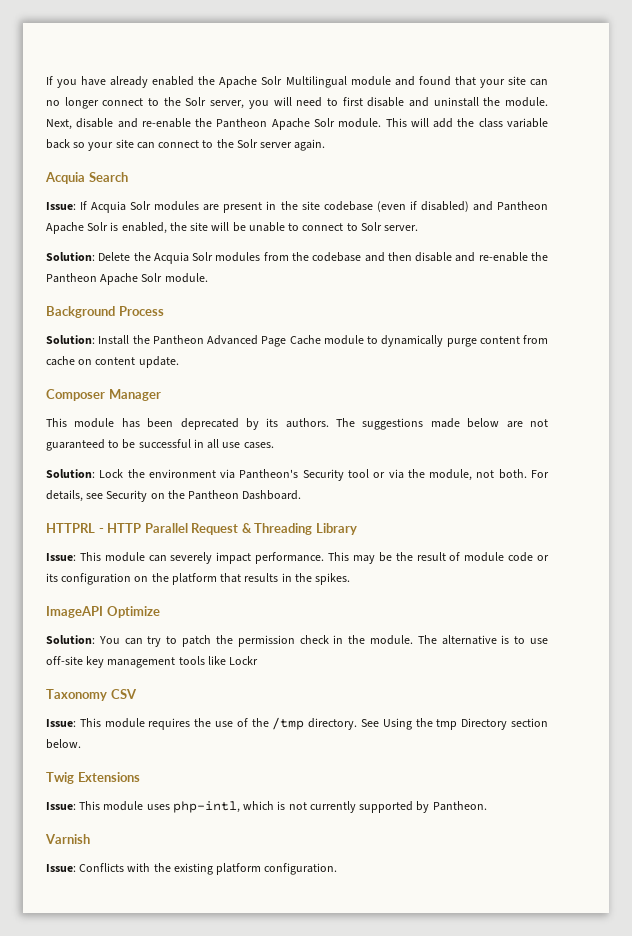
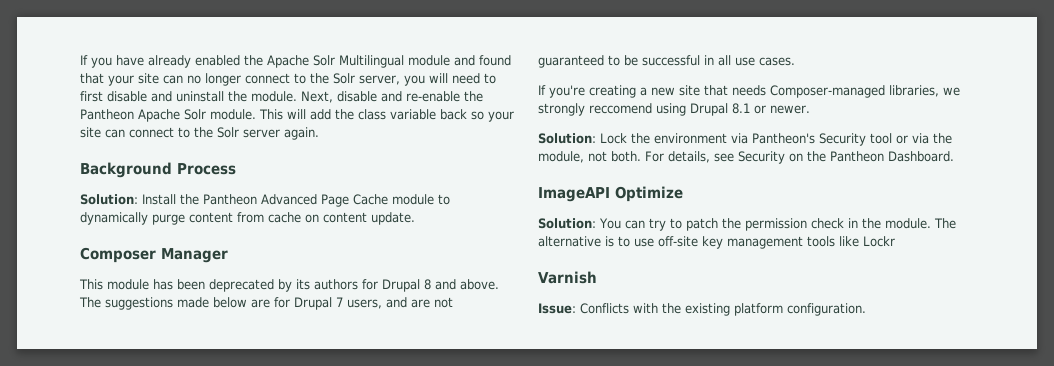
- Acquia Search
- Issue: If Acquia Solr modules are present in the site codebase (even if disabled) and Pantheon Apache Solr is enabled, the site will be unable to connect to Solr server.
- Solution: Delete the Acquia Solr modules from the codebase and then disable and re-enable the Pantheon Apache Solr module.
- This module has been deprecated by its authors.
+ This module has been deprecated by its authors for Drupal 8 and above.
- The suggestions made below are not guaranteed to be successful in all use cases.
+ The suggestions made below are for Drupal 7 users, and are not guaranteed to be successful in all use cases.
+ If you're creating a new site that needs Composer-managed libraries, we strongly reccomend using Drupal 8.1 or newer.
- HTTPRL - HTTP Parallel Request & Threading Library
- Issue: This module can severely impact performance. This may be the result of module code or its configuration on the platform that results in the spikes.
- Taxonomy CSV
- Issue: This module requires the use of the /tmp directory. See Using the tmp Directory section below.
- Twig Extensions
- Issue: This module uses php-intl, which is not currently supported by Pantheon.

